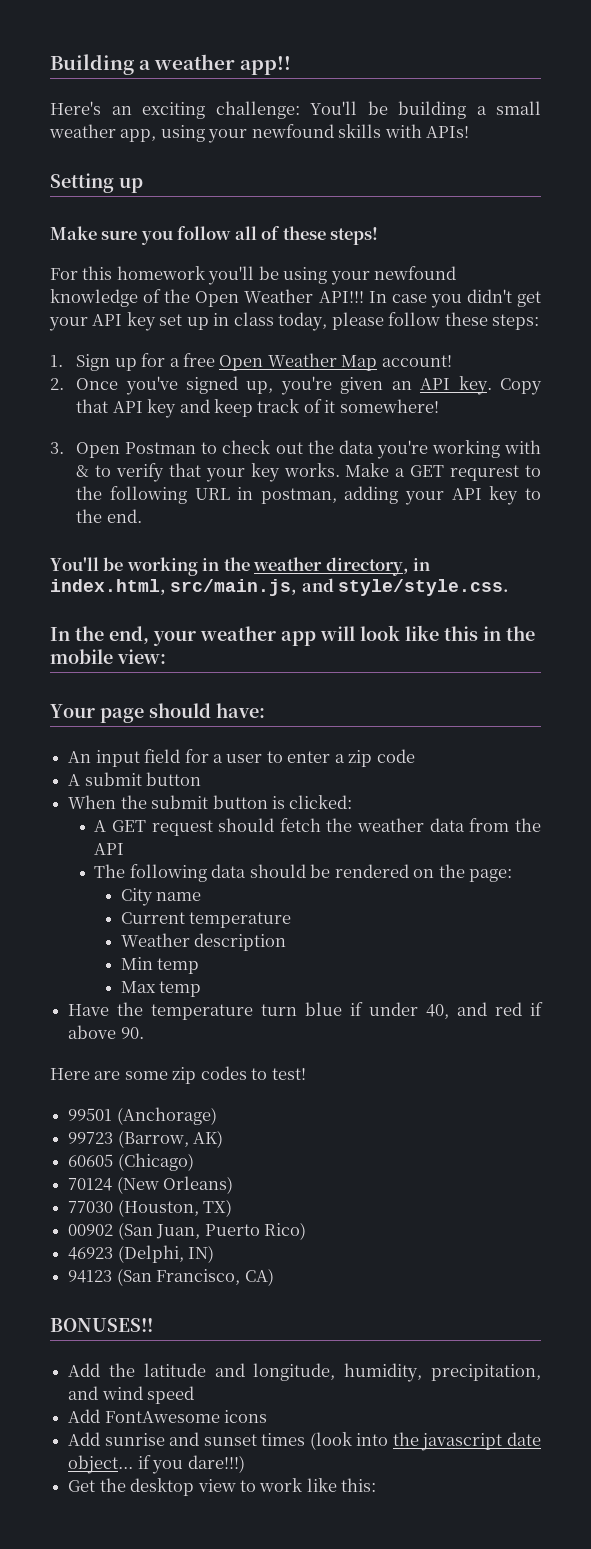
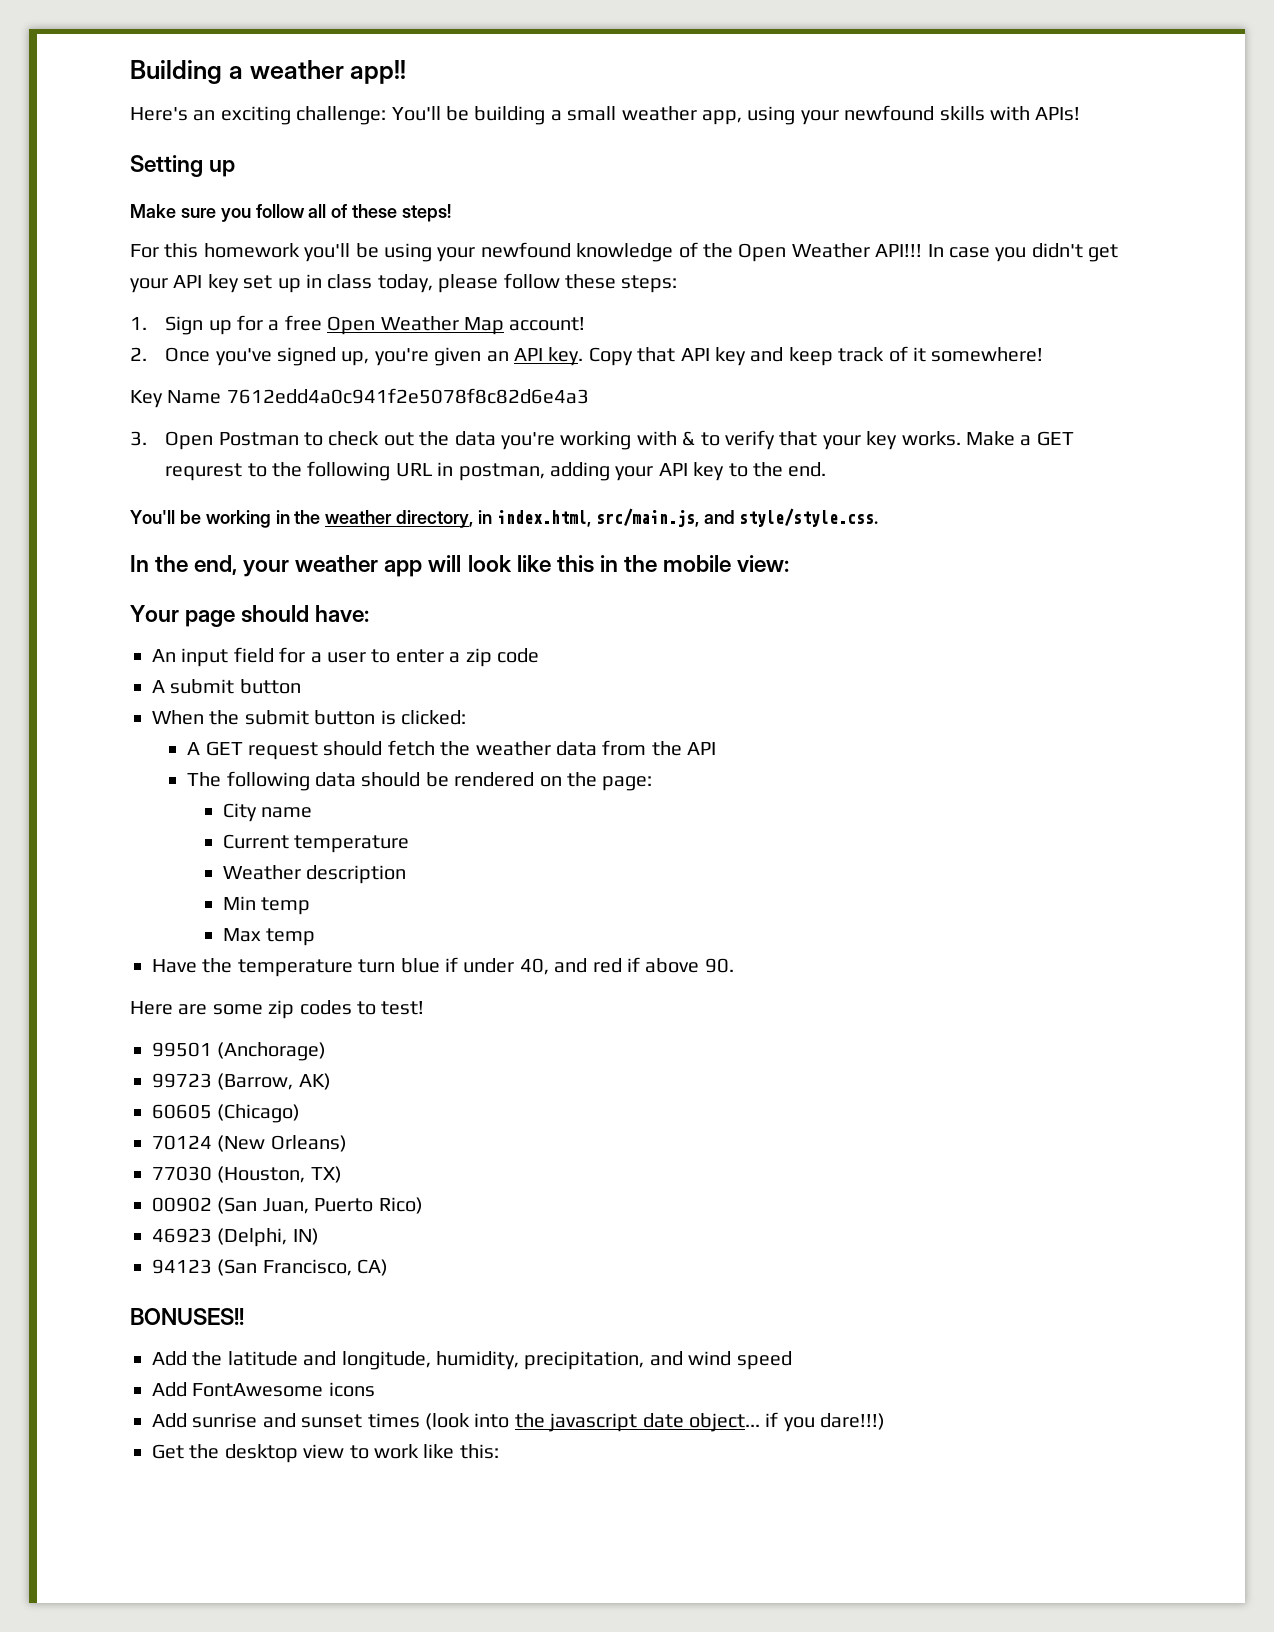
+ Key Name 7612edd4a0c941f2e5078f8c82d6e4a3

